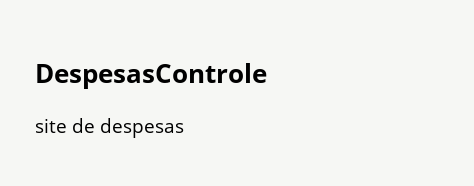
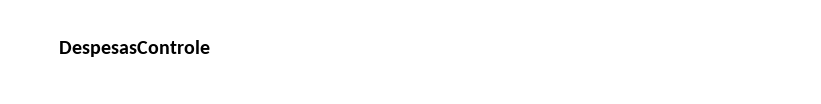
- site de despesas

